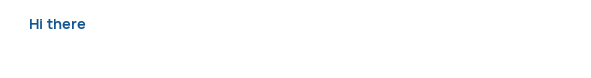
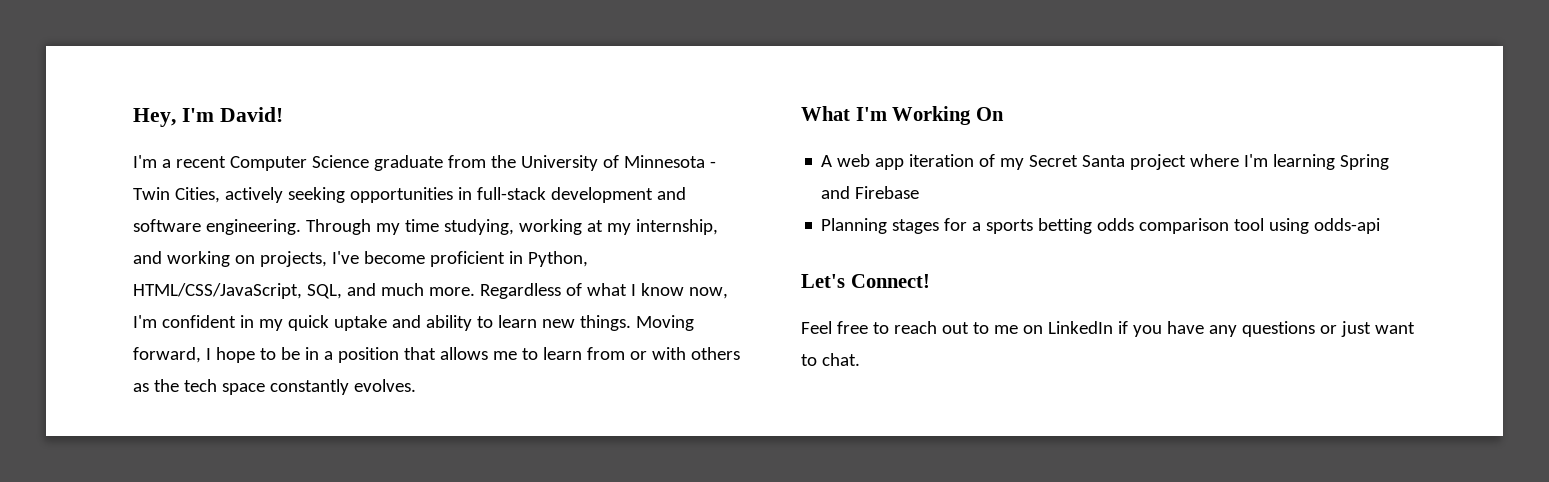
- Hi there
+ Hey, I'm David!
+ I'm a recent Computer Science graduate from the University of Minnesota - Twin Cities, actively seeking opportunities in full-stack development and software engineering. Through my time studying, working at my internship, and working on projects, I've become proficient in Python, HTML/CSS/JavaScript, SQL, and much more. Regardless of what I know now, I'm confident in my quick uptake and ability to learn new things. Moving forward, I hope to be in a position that allows me to learn from or with others as the tech space constantly evolves.
+ What I'm Working On
+ A web app iteration of my Secret Santa project where I'm learning Spring and Firebase
+ Planning stages for a sports betting odds comparison tool using odds-api
+ Let's Connect!
+ Feel free to reach out to me on LinkedIn if you have any questions or just want to chat.

